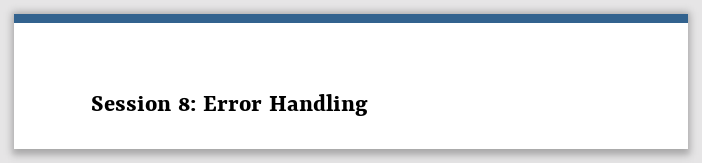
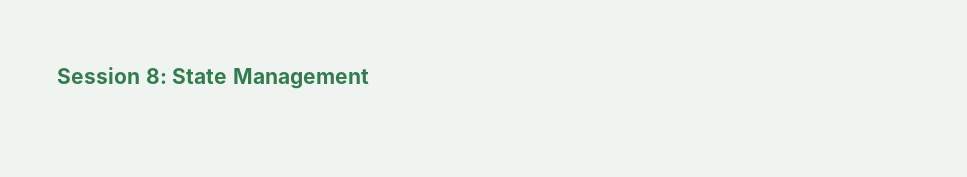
- Session 8: Error Handling
+ Session 8: State Management

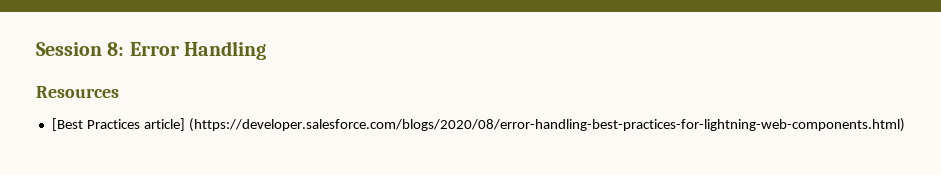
- Session 8: State Management
+ Session 8: Error Handling
+ Resources
+ [Best Practices article] (https://developer.salesforce.com/blogs/2020/08/error-handling-best-practices-for-lightning-web-components.html)

